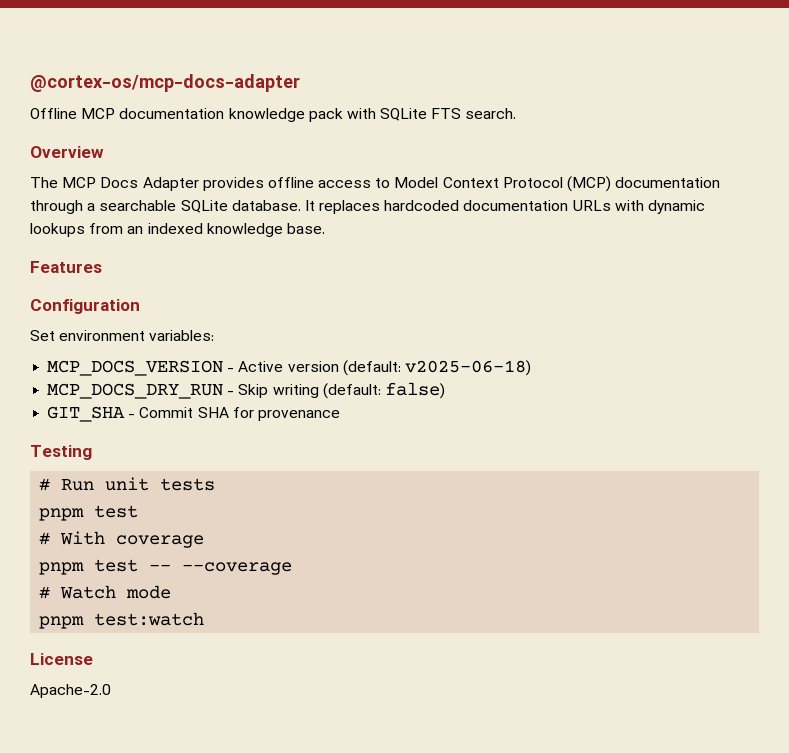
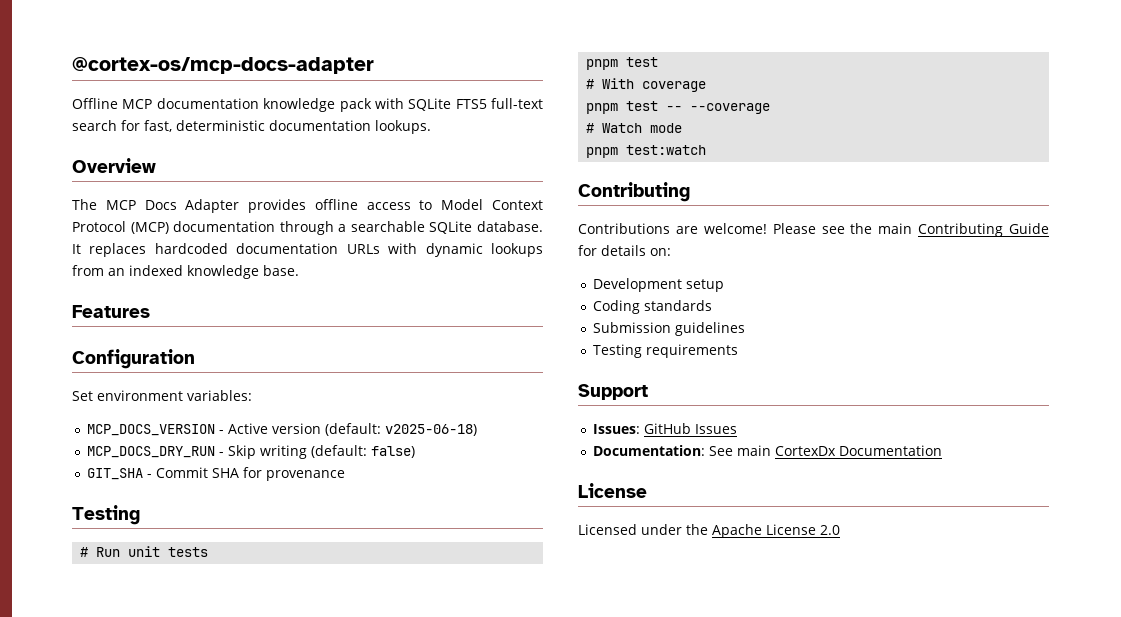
- Offline MCP documentation knowledge pack with SQLite FTS search.
+ Offline MCP documentation knowledge pack with SQLite FTS5 full-text search for fast, deterministic documentation lookups.
  pnpm test:watch
+ Contributing
+ Contributions are welcome! Please see the main Contributing Guide for details on:
+ Development setup
+ Coding standards
+ Submission guidelines
+ Testing requirements
+ Support
+ Issues: GitHub Issues
+ Documentation: See main CortexDx Documentation
  License
- Apache-2.0
+ Licensed under the Apache License 2.0

